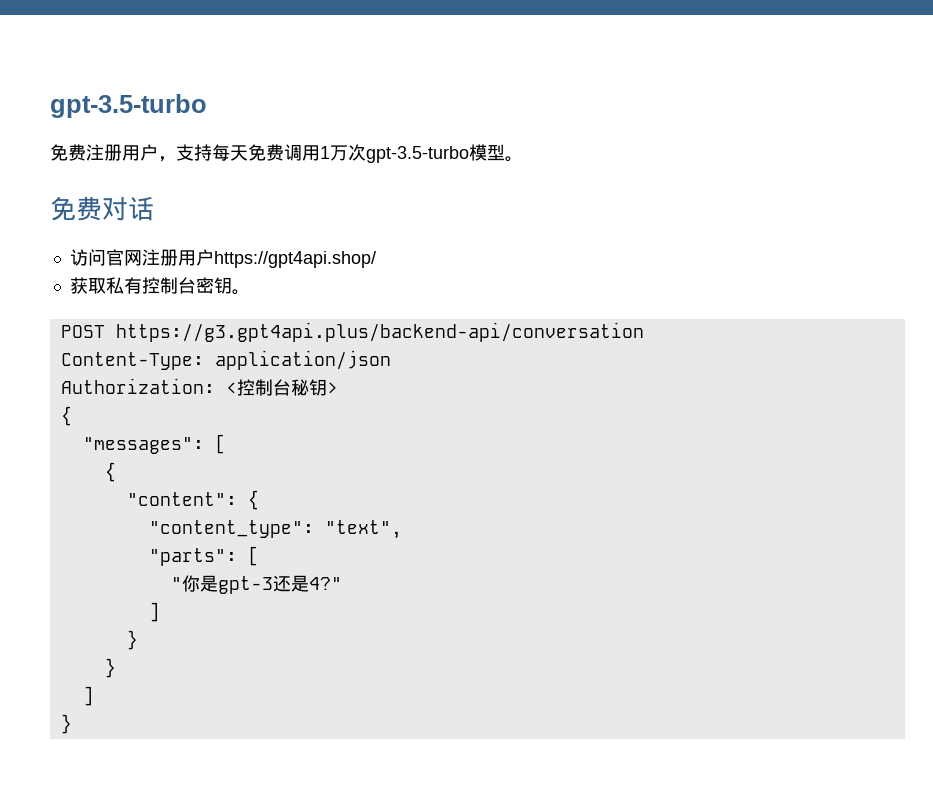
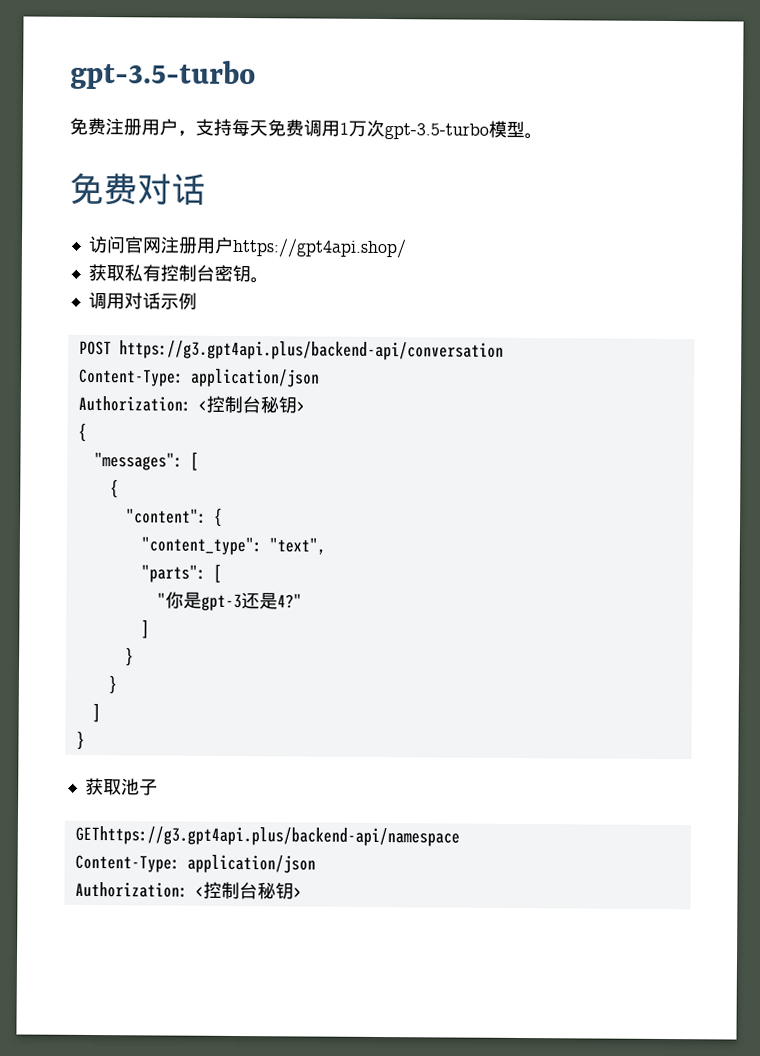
+ 调用对话示例
+ 获取池子
+ GEThttps://g3.gpt4api.plus/backend-api/namespace
+ Content-Type: application/json
+ Authorization: <控制台秘钥>

